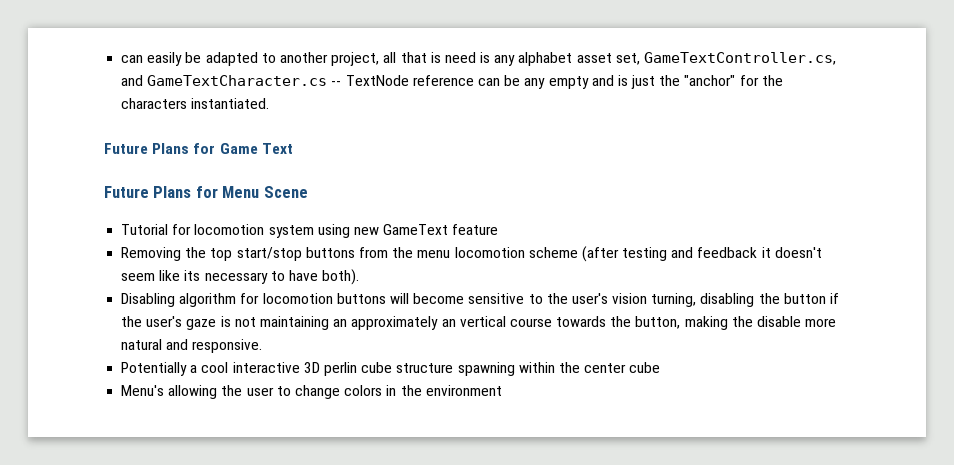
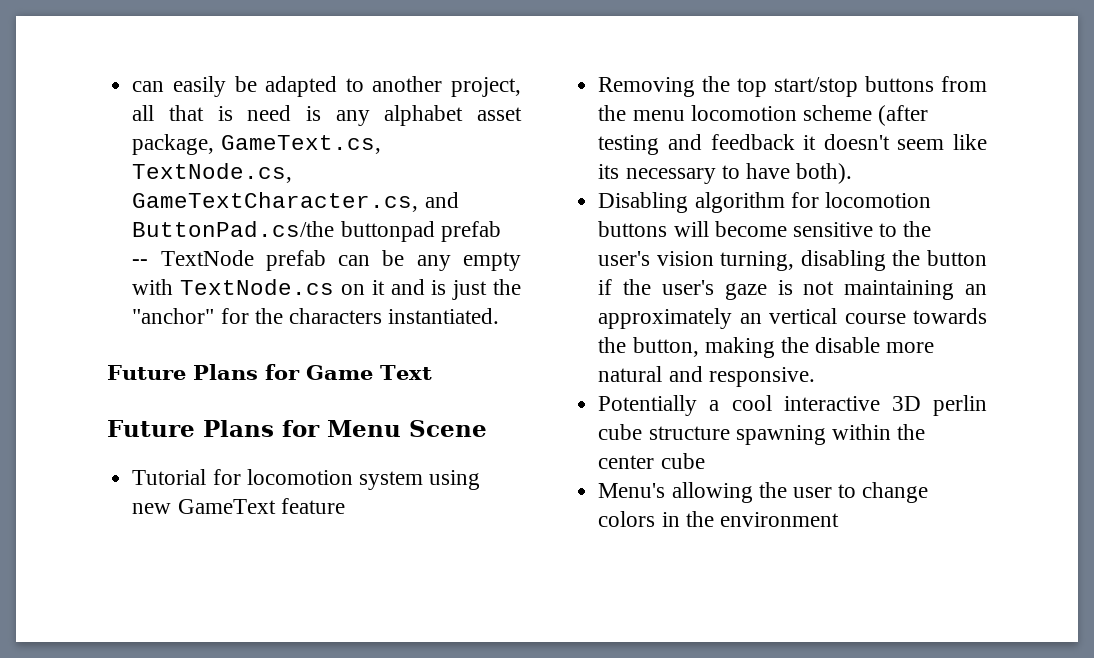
- can easily be adapted to another project, all that is need is any alphabet asset set, GameTextController.cs, and GameTextCharacter.cs -- TextNode reference can be any empty and is just the "anchor" for the characters instantiated.
+ can easily be adapted to another project, all that is need is any alphabet asset package, GameText.cs, TextNode.cs, GameTextCharacter.cs, and ButtonPad.cs/the buttonpad prefab -- TextNode prefab can be any empty with TextNode.cs on it and is just the "anchor" for the characters instantiated.

